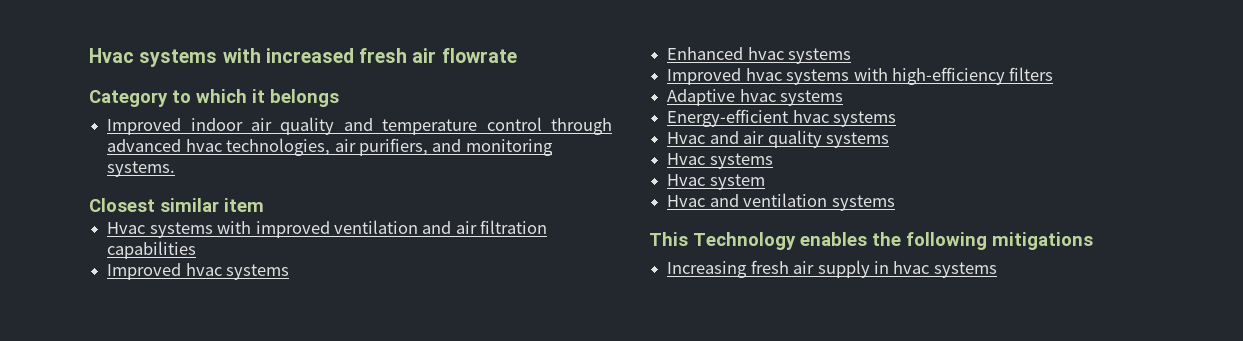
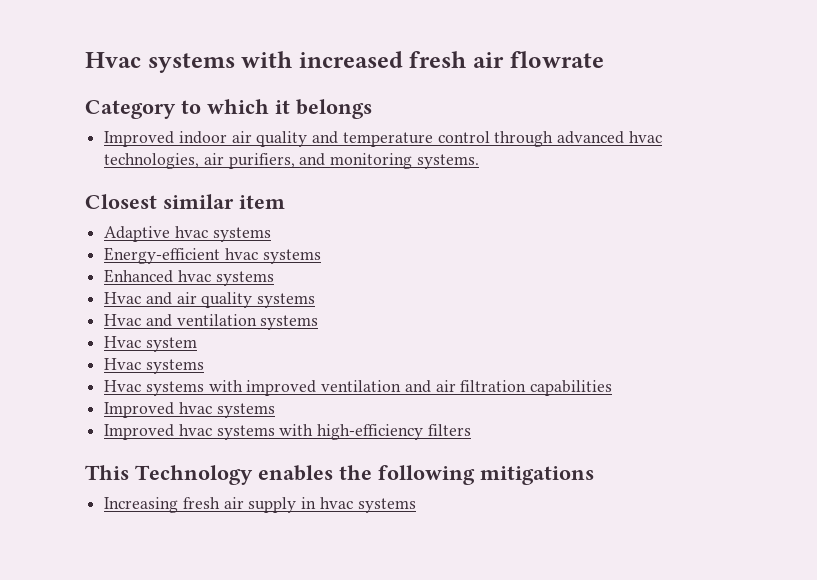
+ Adaptive hvac systems
+ Energy-efficient hvac systems
+ Enhanced hvac systems
+ Hvac and air quality systems
+ Hvac and ventilation systems
+ Hvac system
+ Hvac systems
- Enhanced hvac systems
- Adaptive hvac systems
- Energy-efficient hvac systems
- Hvac and air quality systems
- Hvac systems
- Hvac system
- Hvac and ventilation systems

